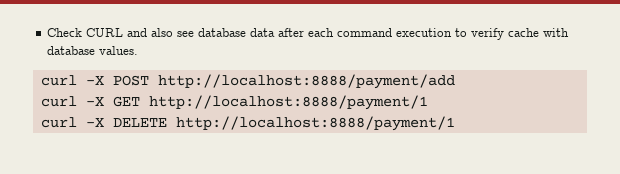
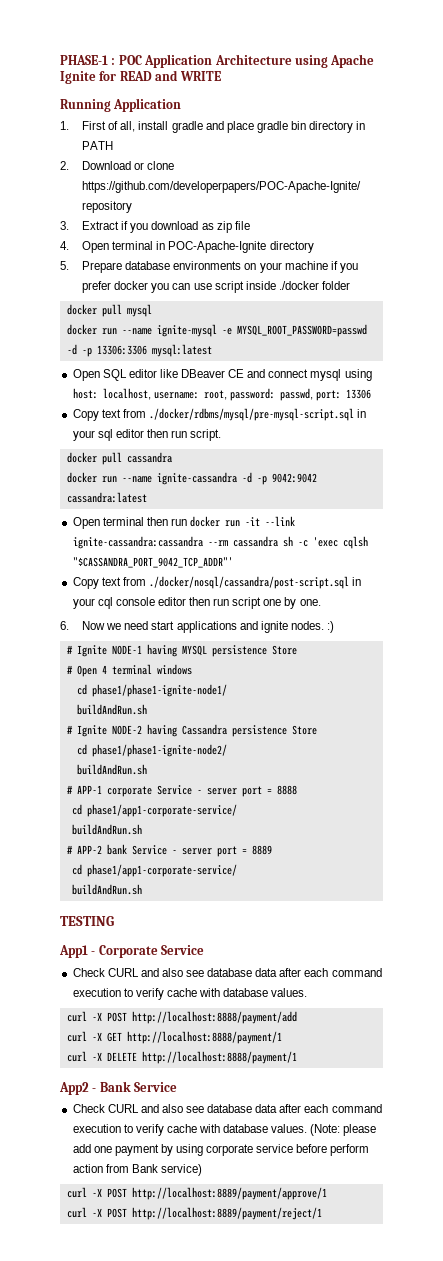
+ PHASE-1 : POC Application Architecture using Apache Ignite for READ and WRITE
+ Running Application
+ 1. First of all, install gradle and place gradle bin directory in PATH
+ 2. Download or clone https://github.com/developerpapers/POC-Apache-Ignite/ repository
+ 3. Extract if you download as zip file
+ 4. Open terminal in POC-Apache-Ignite directory
+ 5. Prepare database environments on your machine if you prefer docker you can use script inside ./docker folder
+ docker pull mysql
+ docker run --name ignite-mysql -e MYSQL_ROOT_PASSWORD=passwd -d -p 13306:3306 mysql:latest
+ Open SQL editor like DBeaver CE and connect mysql using host: localhost, username: root, password: passwd, port: 13306
+ Copy text from ./docker/rdbms/mysql/pre-mysql-script.sql in your sql editor then run script.
+ docker pull cassandra
+ docker run --name ignite-cassandra -d -p 9042:9042 cassandra:latest
+ Open terminal then run docker run -it --link ignite-cassandra:cassandra --rm cassandra sh -c 'exec cqlsh "$CASSANDRA_PORT_9042_TCP_ADDR"'
+ Copy text from ./docker/nosql/cassandra/post-script.sql in your cql console editor then run script one by one.
+ 6. Now we need start applications and ignite nodes. :)
+ # Ignite NODE-1 having MYSQL persistence Store
+ # Open 4 terminal windows
+ cd phase1/phase1-ignite-node1/
+ buildAndRun.sh
+ # Ignite NODE-2 having Cassandra persistence Store
+ cd phase1/phase1-ignite-node2/
+ buildAndRun.sh
+ # APP-1 corporate Service - server port = 8888
+ cd phase1/app1-corporate-service/
+ buildAndRun.sh
+ # APP-2 bank Service - server port = 8889
+ cd phase1/app1-corporate-service/
+ buildAndRun.sh
+ TESTING
+ App1 - Corporate Service
+ App2 - Bank Service
+ Check CURL and also see database data after each command execution to verify cache with database values. (Note: please add one payment by using corporate service before perform action from Bank service)
+ curl -X POST http://localhost:8889/payment/approve/1
+ curl -X POST http://localhost:8889/payment/reject/1

